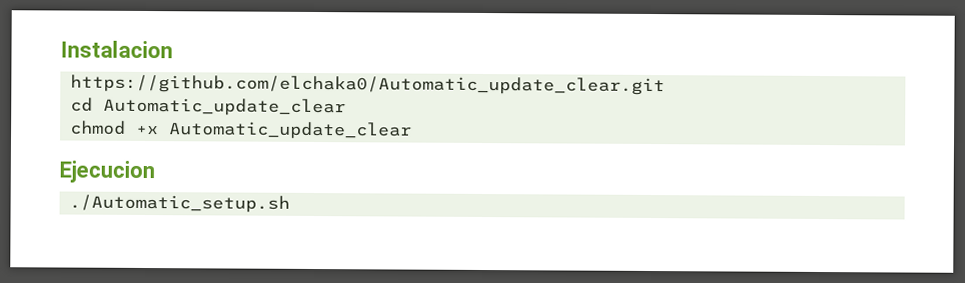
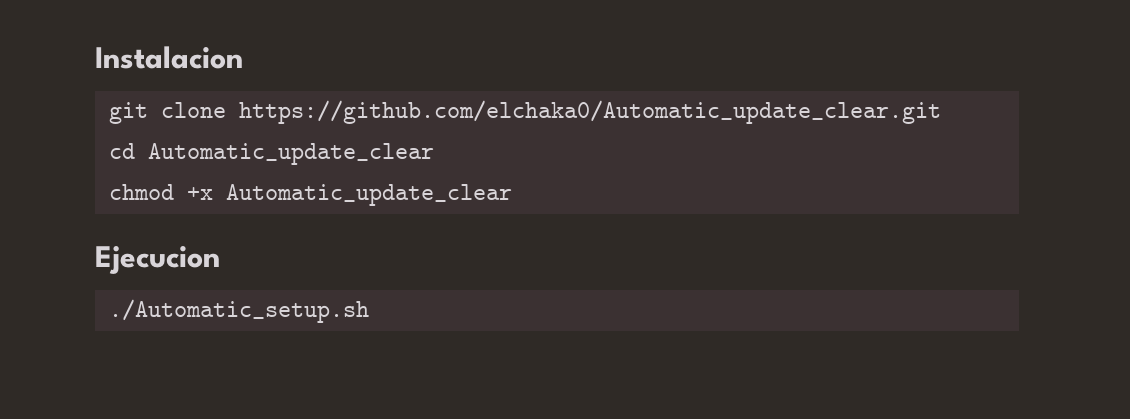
- https://github.com/elchaka0/Automatic_update_clear.git
+ git clone https://github.com/elchaka0/Automatic_update_clear.git

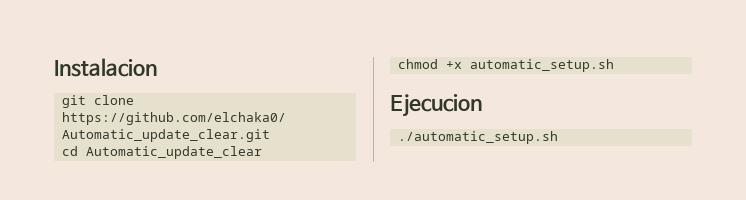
- chmod +x Automatic_update_clear
+ chmod +x automatic_setup.sh
- ./Automatic_setup.sh
+ ./automatic_setup.sh

